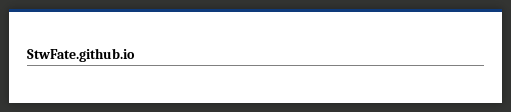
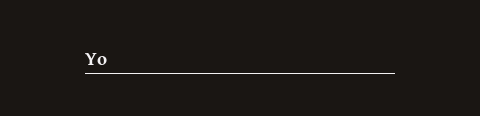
- StwFate.github.io
+ Yo

